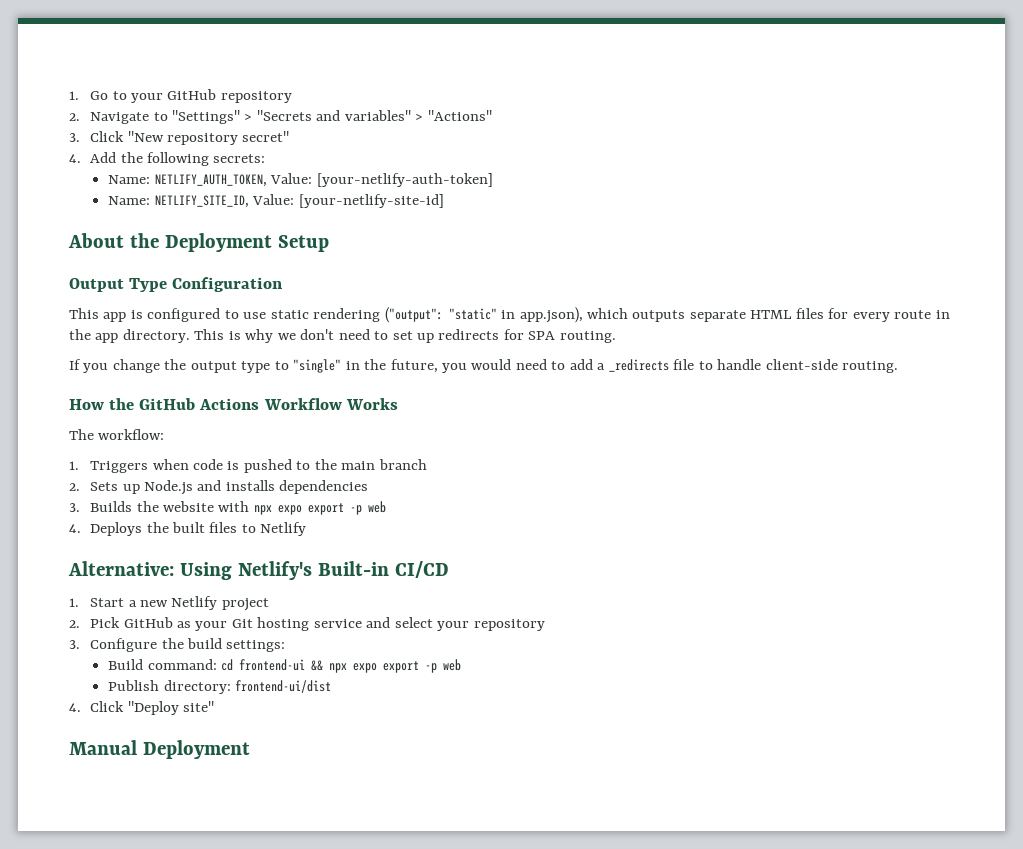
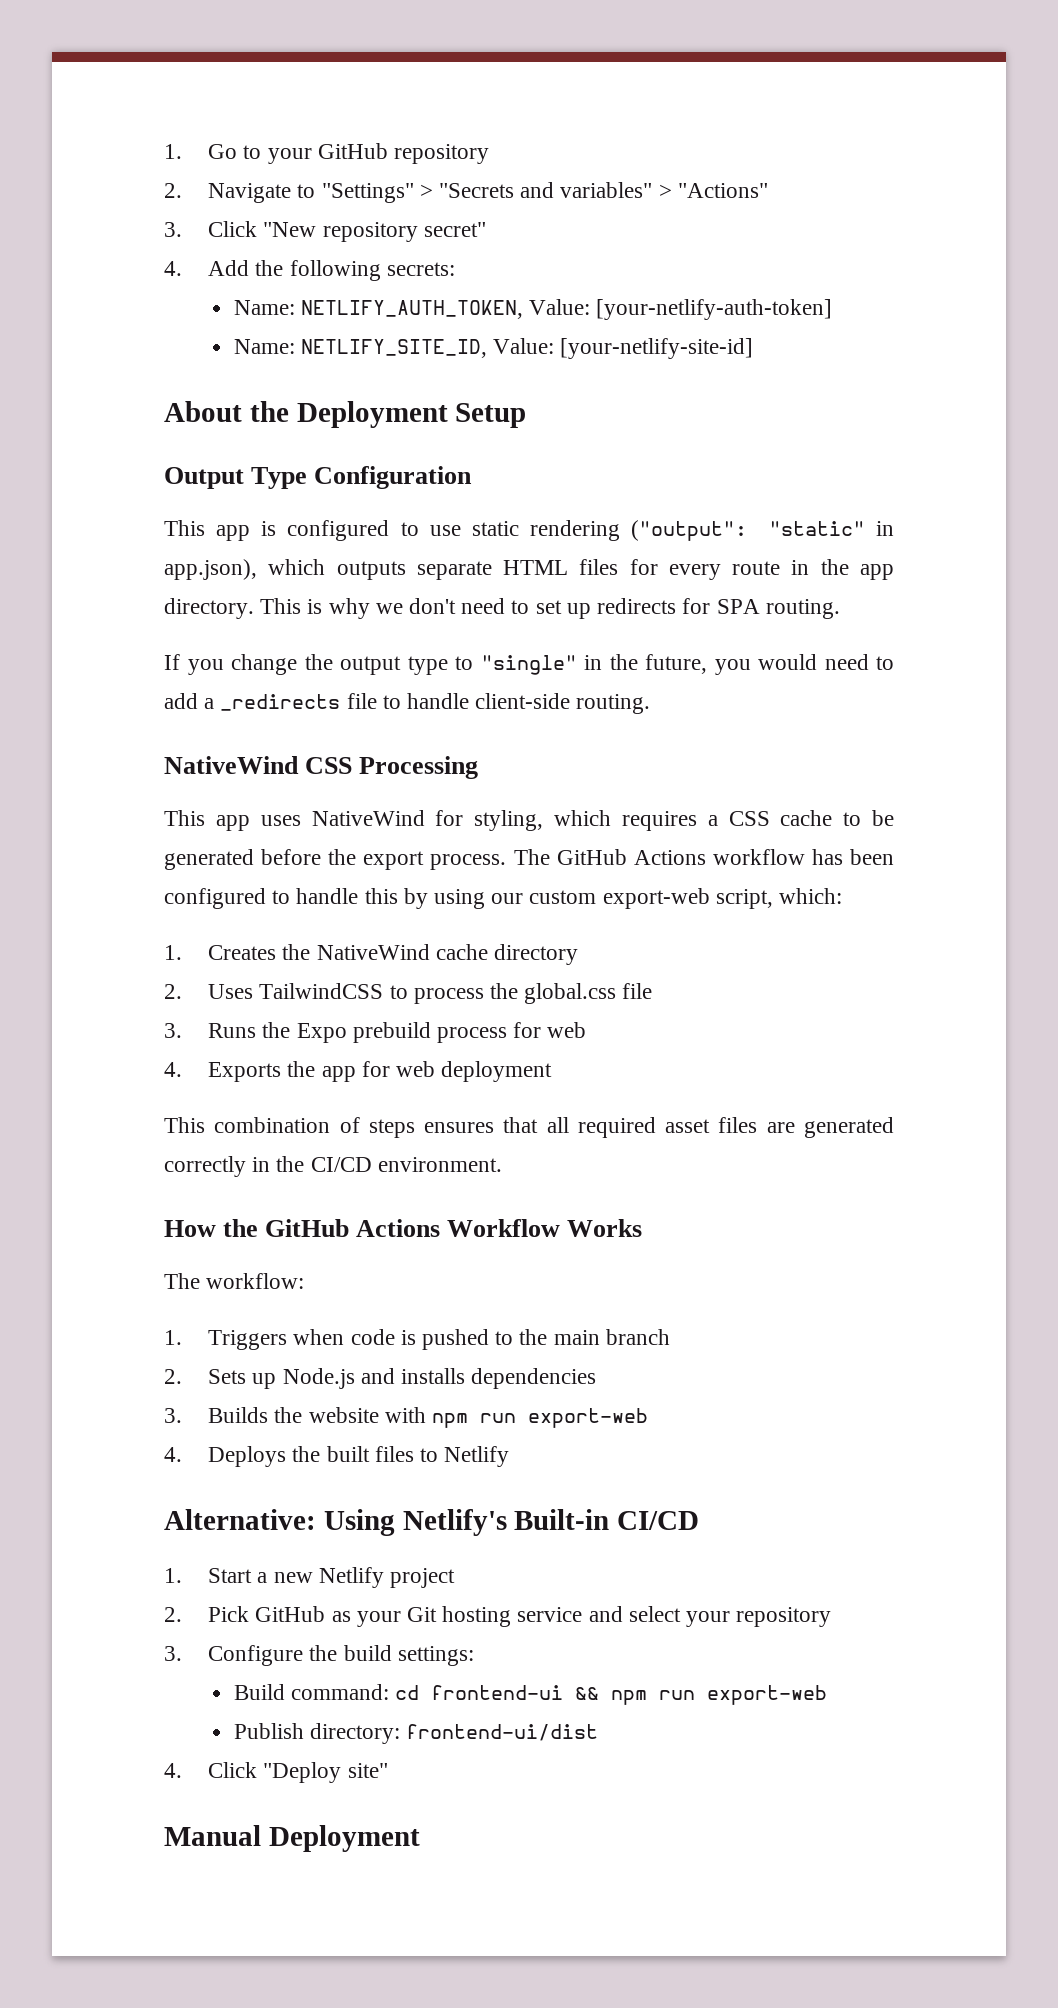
+ NativeWind CSS Processing
+ This app uses NativeWind for styling, which requires a CSS cache to be generated before the export process. The GitHub Actions workflow has been configured to handle this by using our custom export-web script, which:
+ 1. Creates the NativeWind cache directory
+ 2. Uses TailwindCSS to process the global.css file
+ 3. Runs the Expo prebuild process for web
+ 4. Exports the app for web deployment
+ This combination of steps ensures that all required asset files are generated correctly in the CI/CD environment.
- 3. Builds the website with npx expo export -p web
+ 3. Builds the website with npm run export-web
- Build command: cd frontend-ui && npx expo export -p web
+ Build command: cd frontend-ui && npm run export-web

